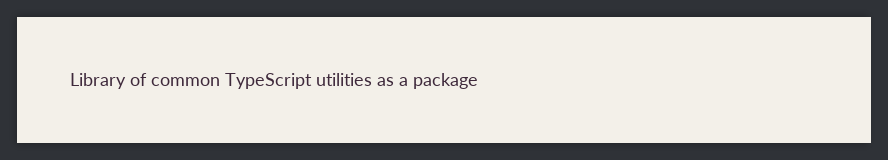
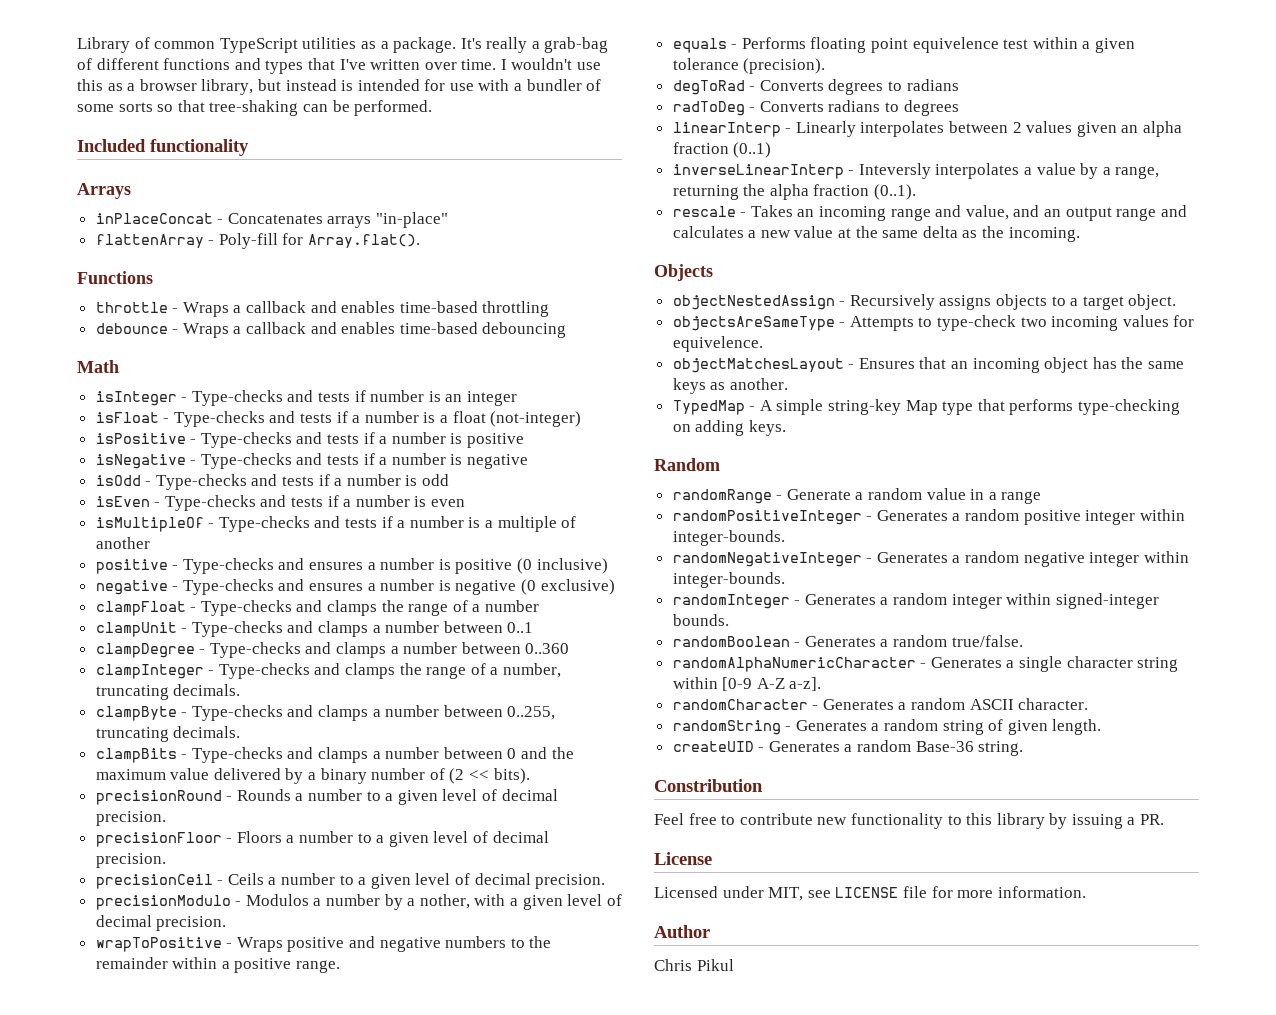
- Library of common TypeScript utilities as a package
+ Library of common TypeScript utilities as a package. It's really a grab-bag of different functions and types that I've written over time. I wouldn't use this as a browser library, but instead is intended for use with a bundler of some sorts so that tree-shaking can be performed.
+ Included functionality
+ Arrays
+ inPlaceConcat - Concatenates arrays "in-place"
+ flattenArray - Poly-fill for Array.flat().
+ Functions
+ throttle - Wraps a callback and enables time-based throttling
+ debounce - Wraps a callback and enables time-based debouncing
+ Math
+ isInteger - Type-checks and tests if number is an integer
+ isFloat - Type-checks and tests if a number is a float (not-integer)
+ isPositive - Type-checks and tests if a number is positive
+ isNegative - Type-checks and tests if a number is negative
+ isOdd - Type-checks and tests if a number is odd
+ isEven - Type-checks and tests if a number is even
+ isMultipleOf - Type-checks and tests if a number is a multiple of another
+ positive - Type-checks and ensures a number is positive (0 inclusive)
+ negative - Type-checks and ensures a number is negative (0 exclusive)
+ clampFloat - Type-checks and clamps the range of a number
+ clampUnit - Type-checks and clamps a number between 0..1
+ clampDegree - Type-checks and clamps a number between 0..360
+ clampInteger - Type-checks and clamps the range of a number, truncating decimals.
+ clampByte - Type-checks and clamps a number between 0..255, truncating decimals.
+ clampBits - Type-checks and clamps a number between 0 and the maximum value delivered by a binary number of (2 << bits).
+ precisionRound - Rounds a number to a given level of decimal precision.
+ precisionFloor - Floors a number to a given level of decimal precision.
+ precisionCeil - Ceils a number to a given level of decimal precision.
+ precisionModulo - Modulos a number by a nother, with a given level of decimal precision.
+ wrapToPositive - Wraps positive and negative numbers to the remainder within a positive range.
+ equals - Performs floating point equivelence test within a given tolerance (precision).
+ degToRad - Converts degrees to radians
+ radToDeg - Converts radians to degrees
+ linearInterp - Linearly interpolates between 2 values given an alpha fraction (0..1)
+ inverseLinearInterp - Inteversly interpolates a value by a range, returning the alpha fraction (0..1).
+ rescale - Takes an incoming range and value, and an output range and calculates a new value at the same delta as the incoming.
+ Objects
+ objectNestedAssign - Recursively assigns objects to a target object.
+ objectsAreSameType - Attempts to type-check two incoming values for equivelence.
+ objectMatchesLayout - Ensures that an incoming object has the same keys as another.
+ TypedMap - A simple string-key Map type that performs type-checking on adding keys.
+ Random
+ randomRange - Generate a random value in a range
+ randomPositiveInteger - Generates a random positive integer within integer-bounds.
+ randomNegativeInteger - Generates a random negative integer within integer-bounds.
+ randomInteger - Generates a random integer within signed-integer bounds.
+ randomBoolean - Generates a random true/false.
+ randomAlphaNumericCharacter - Generates a single character string within [0-9 A-Z a-z].
+ randomCharacter - Generates a random ASCII character.
+ randomString - Generates a random string of given length.
+ createUID - Generates a random Base-36 string.
+ Constribution
+ Feel free to contribute new functionality to this library by issuing a PR.
+ License
+ Licensed under MIT, see LICENSE file for more information.
+ Author
+ Chris Pikul

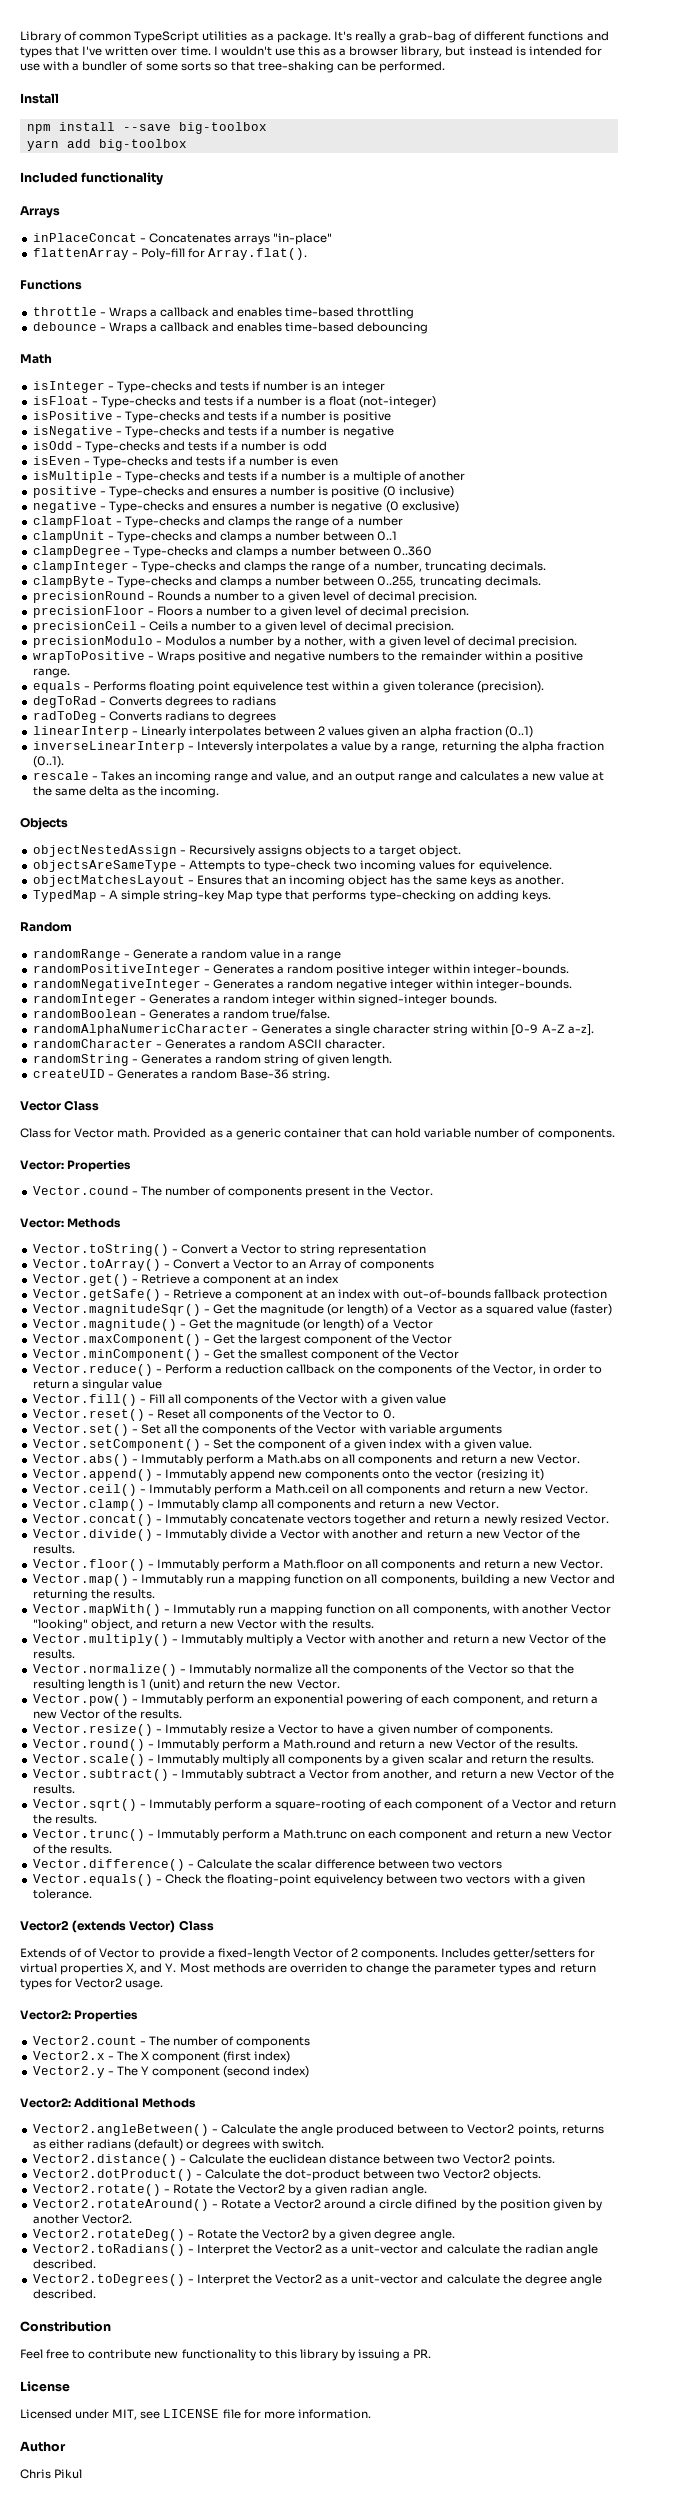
+ Install
+ npm install --save big-toolbox
+ yarn add big-toolbox
- isMultipleOf - Type-checks and tests if a number is a multiple of another
+ isMultiple - Type-checks and tests if a number is a multiple of another
- clampBits - Type-checks and clamps a number between 0 and the maximum value delivered by a binary number of (2 << bits).
+ Vector Class
+ Class for Vector math. Provided as a generic container that can hold variable number of components.
+ Vector: Properties
+ Vector.cound - The number of components present in the Vector.
+ Vector: Methods
+ Vector.toString() - Convert a Vector to string representation
+ Vector.toArray() - Convert a Vector to an Array of components
+ Vector.get() - Retrieve a component at an index
+ Vector.getSafe() - Retrieve a component at an index with out-of-bounds fallback protection
+ Vector.magnitudeSqr() - Get the magnitude (or length) of a Vector as a squared value (faster)
+ Vector.magnitude() - Get the magnitude (or length) of a Vector
+ Vector.maxComponent() - Get the largest component of the Vector
+ Vector.minComponent() - Get the smallest component of the Vector
+ Vector.reduce() - Perform a reduction callback on the components of the Vector, in order to return a singular value
+ Vector.fill() - Fill all components of the Vector with a given value
+ Vector.reset() - Reset all components of the Vector to 0.
+ Vector.set() - Set all the components of the Vector with variable arguments
+ Vector.setComponent() - Set the component of a given index with a given value.
+ Vector.abs() - Immutably perform a Math.abs on all components and return a new Vector.
+ Vector.append() - Immutably append new components onto the vector (resizing it)
+ Vector.ceil() - Immutably perform a Math.ceil on all components and return a new Vector.
+ Vector.clamp() - Immutably clamp all components and return a new Vector.
+ Vector.concat() - Immutably concatenate vectors together and return a newly resized Vector.
+ Vector.divide() - Immutably divide a Vector with another and return a new Vector of the results.
+ Vector.floor() - Immutably perform a Math.floor on all components and return a new Vector.
+ Vector.map() - Immutably run a mapping function on all components, building a new Vector and returning the results.
+ Vector.mapWith() - Immutably run a mapping function on all components, with another Vector "looking" object, and return a new Vector with the results.
+ Vector.multiply() - Immutably multiply a Vector with another and return a new Vector of the results.
+ Vector.normalize() - Immutably normalize all the components of the Vector so that the resulting length is 1 (unit) and return the new Vector.
+ Vector.pow() - Immutably perform an exponential powering of each component, and return a new Vector of the results.
+ Vector.resize() - Immutably resize a Vector to have a given number of components.
+ Vector.round() - Immutably perform a Math.round and return a new Vector of the results.
+ Vector.scale() - Immutably multiply all components by a given scalar and return the results.
+ Vector.subtract() - Immutably subtract a Vector from another, and return a new Vector of the results.
+ Vector.sqrt() - Immutably perform a square-rooting of each component of a Vector and return the results.
+ Vector.trunc() - Immutably perform a Math.trunc on each component and return a new Vector of the results.
+ Vector.difference() - Calculate the scalar difference between two vectors
+ Vector.equals() - Check the floating-point equivelency between two vectors with a given tolerance.
+ Vector2 (extends Vector) Class
+ Extends of of Vector to provide a fixed-length Vector of 2 components. Includes getter/setters for virtual properties X, and Y. Most methods are overriden to change the parameter types and return types for Vector2 usage.
+ Vector2: Properties
+ Vector2.count - The number of components
+ Vector2.x - The X component (first index)
+ Vector2.y - The Y component (second index)
+ Vector2: Additional Methods
+ Vector2.angleBetween() - Calculate the angle produced between to Vector2 points, returns as either radians (default) or degrees with switch.
+ Vector2.distance() - Calculate the euclidean distance between two Vector2 points.
+ Vector2.dotProduct() - Calculate the dot-product between two Vector2 objects.
+ Vector2.rotate() - Rotate the Vector2 by a given radian angle.
+ Vector2.rotateAround() - Rotate a Vector2 around a circle difined by the position given by another Vector2.
+ Vector2.rotateDeg() - Rotate the Vector2 by a given degree angle.
+ Vector2.toRadians() - Interpret the Vector2 as a unit-vector and calculate the radian angle described.
+ Vector2.toDegrees() - Interpret the Vector2 as a unit-vector and calculate the degree angle described.

